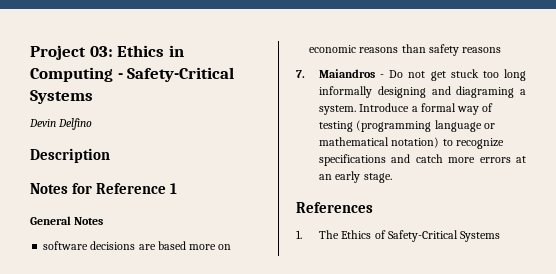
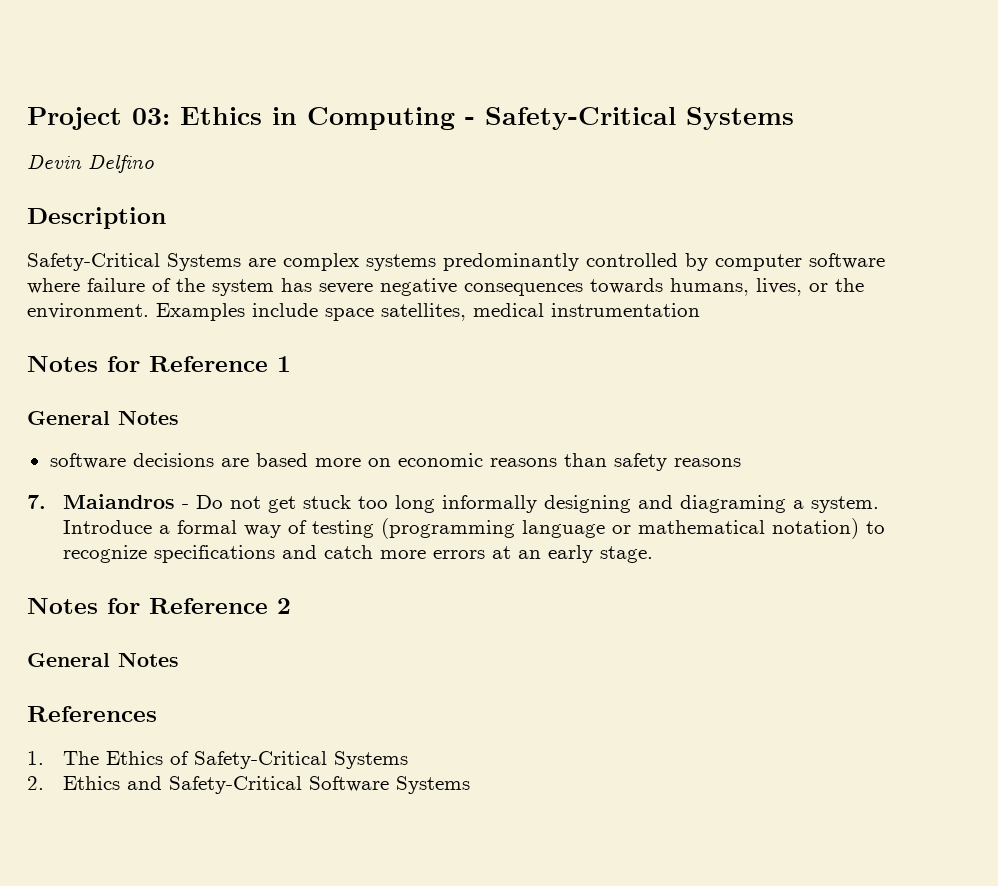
+ Safety-Critical Systems are complex systems predominantly controlled by computer software where failure of the system has severe negative consequences towards humans, lives, or the environment. Examples include space satellites, medical instrumentation
+ Notes for Reference 2
+ General Notes
+ 2. Ethics and Safety-Critical Software Systems

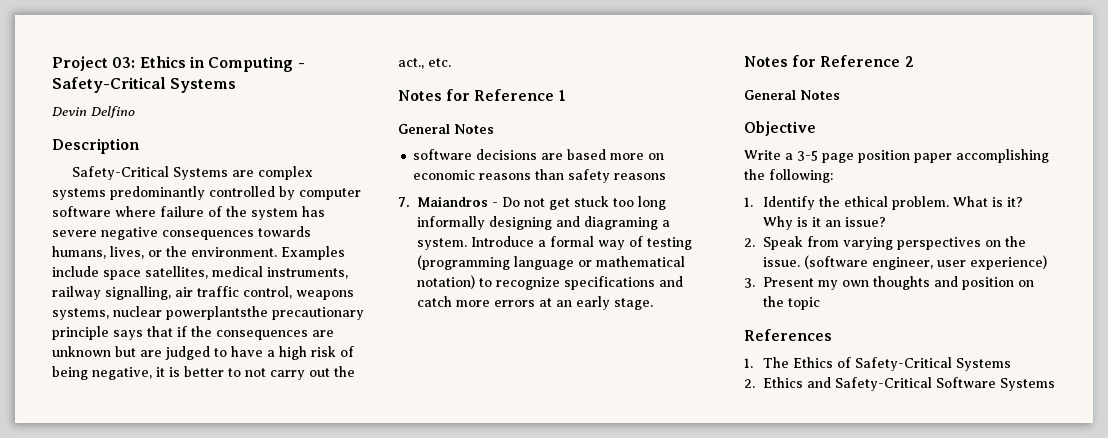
- Examples include space satellites, medical instrumentation
+ Examples include space satellites, medical instruments, railway signalling, air traffic control, weapons systems, nuclear powerplantsthe precautionary principle says that if the consequences are unknown but are judged to have a high risk of being negative, it is better to not carry out the act., etc.
+ Objective
+ Write a 3-5 page position paper accomplishing the following:
+ 1. Identify the ethical problem. What is it? Why is it an issue?
+ 2. Speak from varying perspectives on the issue. (software engineer, user experience)
+ 3. Present my own thoughts and position on the topic

